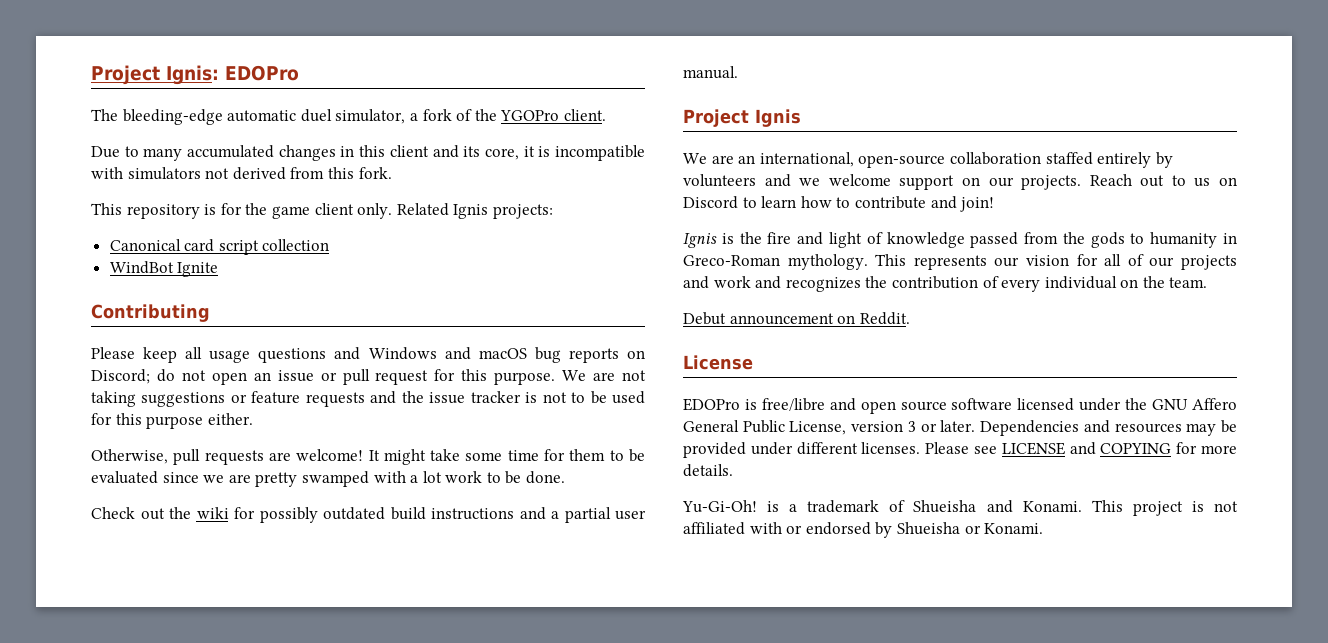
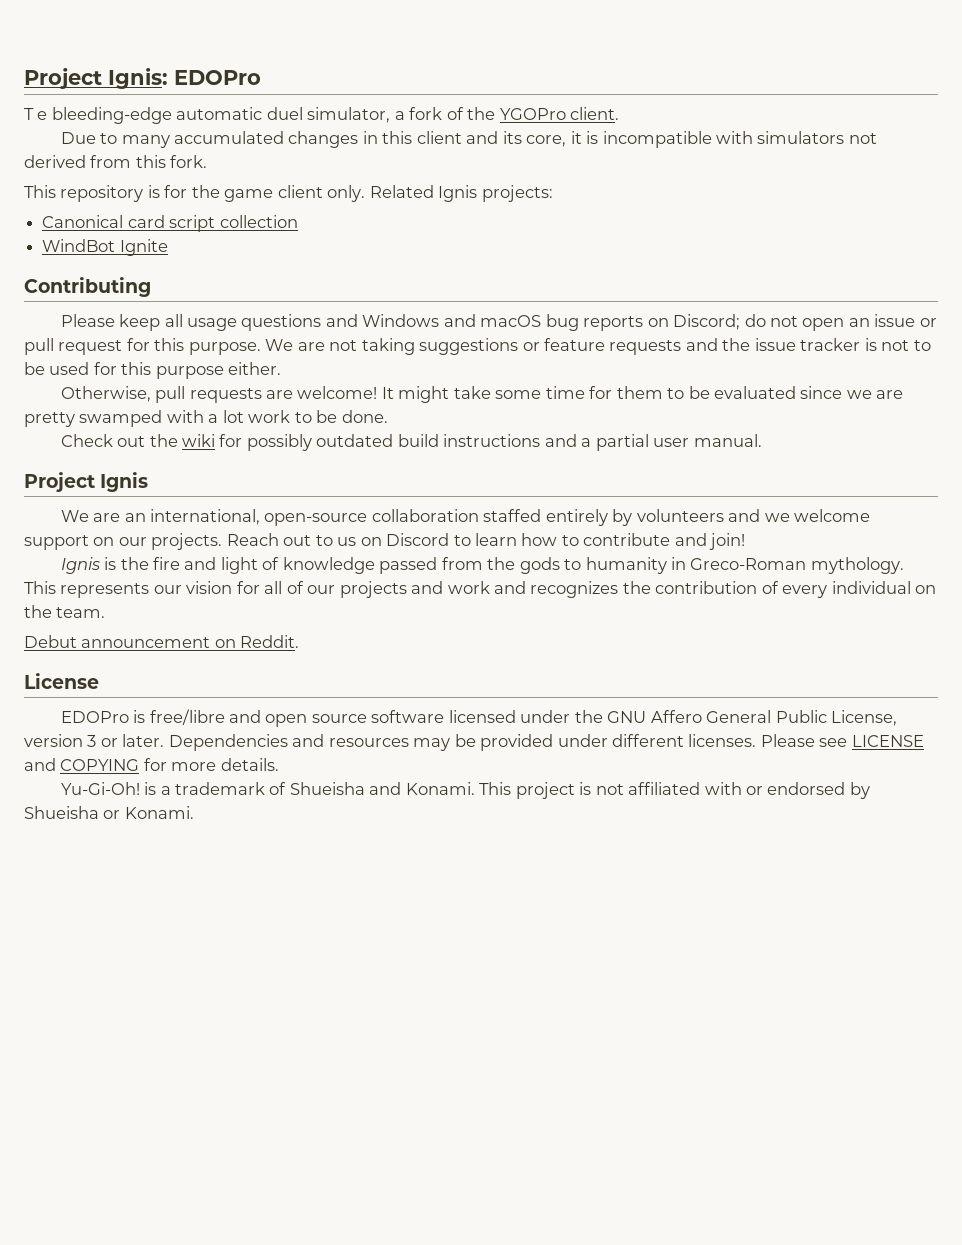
- The bleeding-edge automatic duel simulator, a fork of the YGOPro client.
+ T e bleeding-edge automatic duel simulator, a fork of the YGOPro client.

